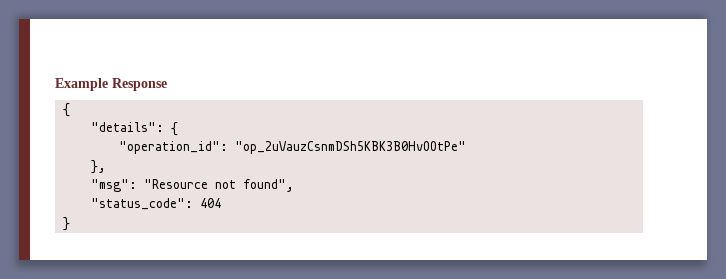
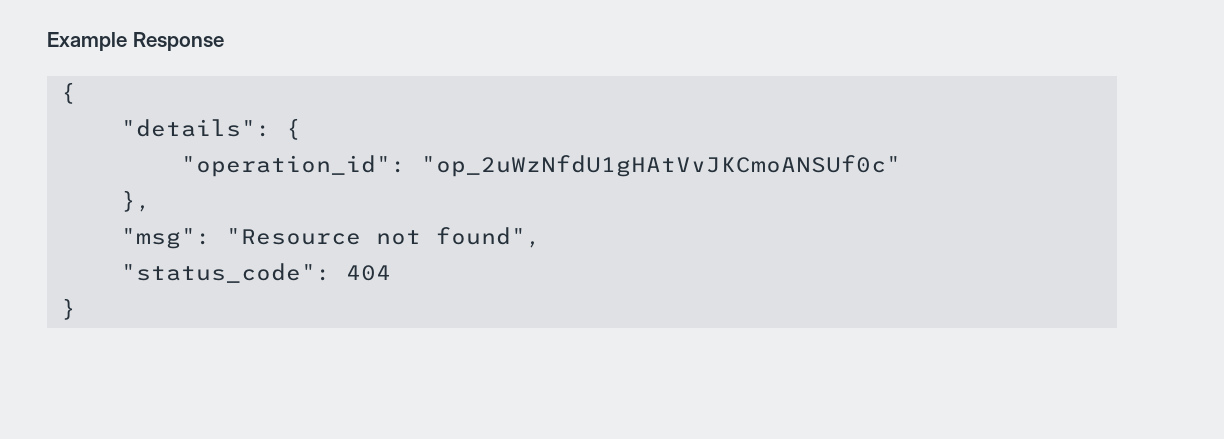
- "operation_id": "op_2uVauzCsnmDSh5KBK3B0HvOOtPe"
+ "operation_id": "op_2uWzNfdU1gHAtVvJKCmoANSUf0c"

